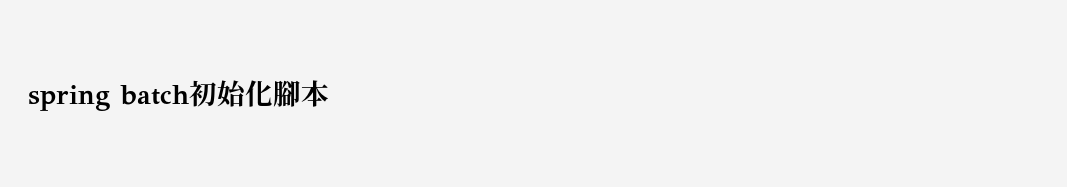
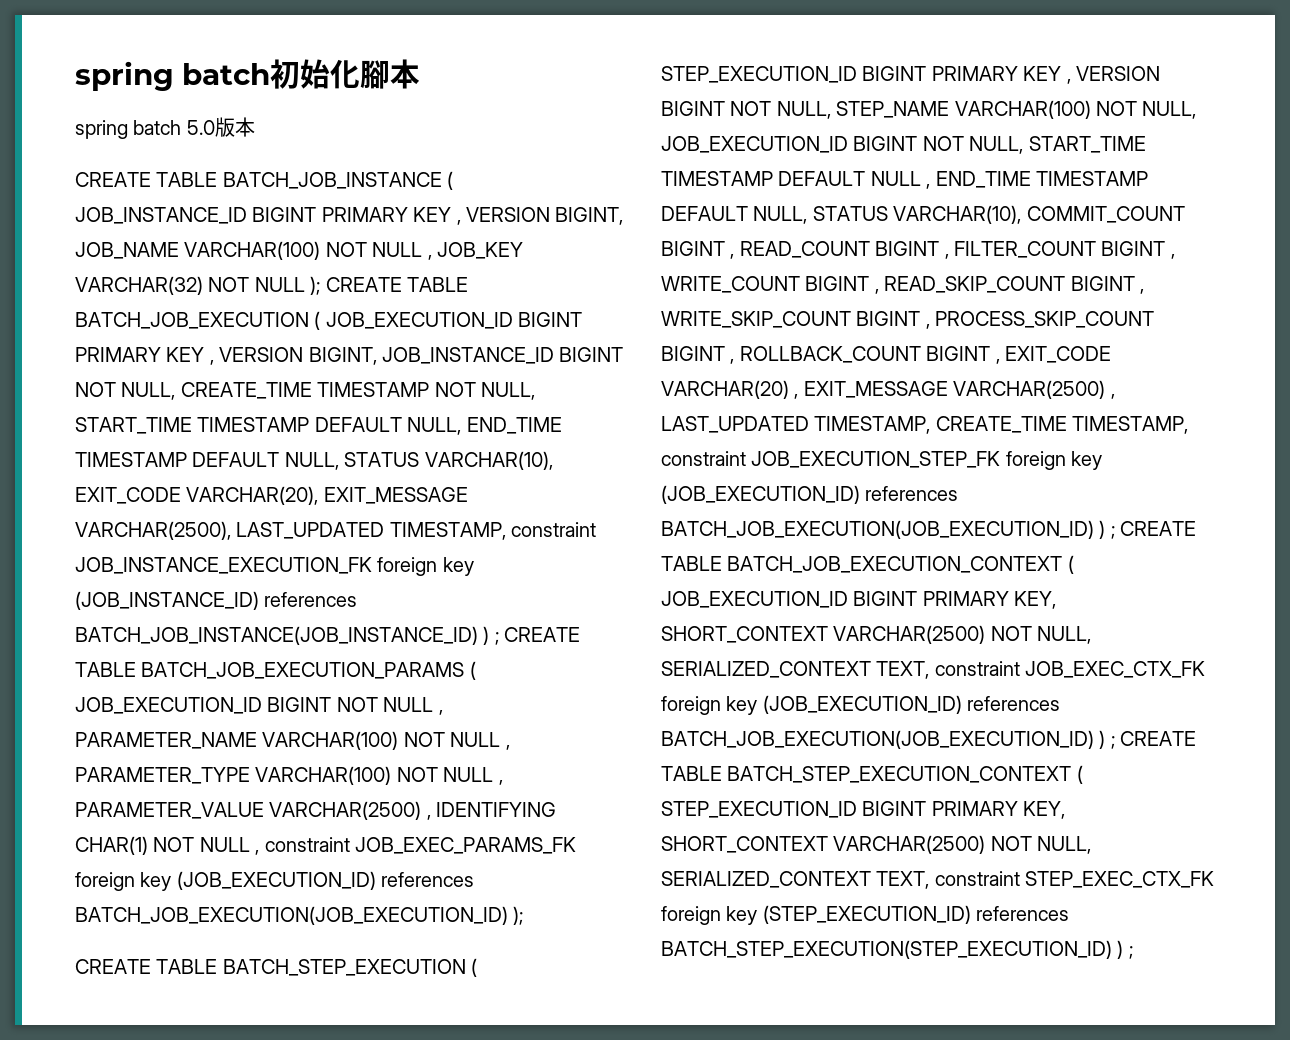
+ spring batch 5.0版本
+ CREATE TABLE BATCH_JOB_INSTANCE ( JOB_INSTANCE_ID BIGINT PRIMARY KEY , VERSION BIGINT, JOB_NAME VARCHAR(100) NOT NULL , JOB_KEY VARCHAR(32) NOT NULL ); CREATE TABLE BATCH_JOB_EXECUTION ( JOB_EXECUTION_ID BIGINT PRIMARY KEY , VERSION BIGINT, JOB_INSTANCE_ID BIGINT NOT NULL, CREATE_TIME TIMESTAMP NOT NULL, START_TIME TIMESTAMP DEFAULT NULL, END_TIME TIMESTAMP DEFAULT NULL, STATUS VARCHAR(10), EXIT_CODE VARCHAR(20), EXIT_MESSAGE VARCHAR(2500), LAST_UPDATED TIMESTAMP, constraint JOB_INSTANCE_EXECUTION_FK foreign key (JOB_INSTANCE_ID) references BATCH_JOB_INSTANCE(JOB_INSTANCE_ID) ) ; CREATE TABLE BATCH_JOB_EXECUTION_PARAMS ( JOB_EXECUTION_ID BIGINT NOT NULL , PARAMETER_NAME VARCHAR(100) NOT NULL , PARAMETER_TYPE VARCHAR(100) NOT NULL , PARAMETER_VALUE VARCHAR(2500) , IDENTIFYING CHAR(1) NOT NULL , constraint JOB_EXEC_PARAMS_FK foreign key (JOB_EXECUTION_ID) references BATCH_JOB_EXECUTION(JOB_EXECUTION_ID) );
+ CREATE TABLE BATCH_STEP_EXECUTION ( STEP_EXECUTION_ID BIGINT PRIMARY KEY , VERSION BIGINT NOT NULL, STEP_NAME VARCHAR(100) NOT NULL, JOB_EXECUTION_ID BIGINT NOT NULL, START_TIME TIMESTAMP DEFAULT NULL , END_TIME TIMESTAMP DEFAULT NULL, STATUS VARCHAR(10), COMMIT_COUNT BIGINT , READ_COUNT BIGINT , FILTER_COUNT BIGINT , WRITE_COUNT BIGINT , READ_SKIP_COUNT BIGINT , WRITE_SKIP_COUNT BIGINT , PROCESS_SKIP_COUNT BIGINT , ROLLBACK_COUNT BIGINT , EXIT_CODE VARCHAR(20) , EXIT_MESSAGE VARCHAR(2500) , LAST_UPDATED TIMESTAMP, CREATE_TIME TIMESTAMP, constraint JOB_EXECUTION_STEP_FK foreign key (JOB_EXECUTION_ID) references BATCH_JOB_EXECUTION(JOB_EXECUTION_ID) ) ; CREATE TABLE BATCH_JOB_EXECUTION_CONTEXT ( JOB_EXECUTION_ID BIGINT PRIMARY KEY, SHORT_CONTEXT VARCHAR(2500) NOT NULL, SERIALIZED_CONTEXT TEXT, constraint JOB_EXEC_CTX_FK foreign key (JOB_EXECUTION_ID) references BATCH_JOB_EXECUTION(JOB_EXECUTION_ID) ) ; CREATE TABLE BATCH_STEP_EXECUTION_CONTEXT ( STEP_EXECUTION_ID BIGINT PRIMARY KEY, SHORT_CONTEXT VARCHAR(2500) NOT NULL, SERIALIZED_CONTEXT TEXT, constraint STEP_EXEC_CTX_FK foreign key (STEP_EXECUTION_ID) references BATCH_STEP_EXECUTION(STEP_EXECUTION_ID) ) ;

